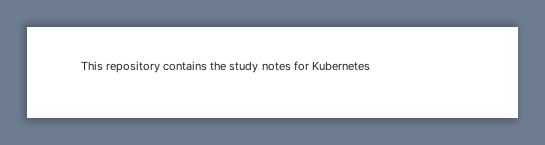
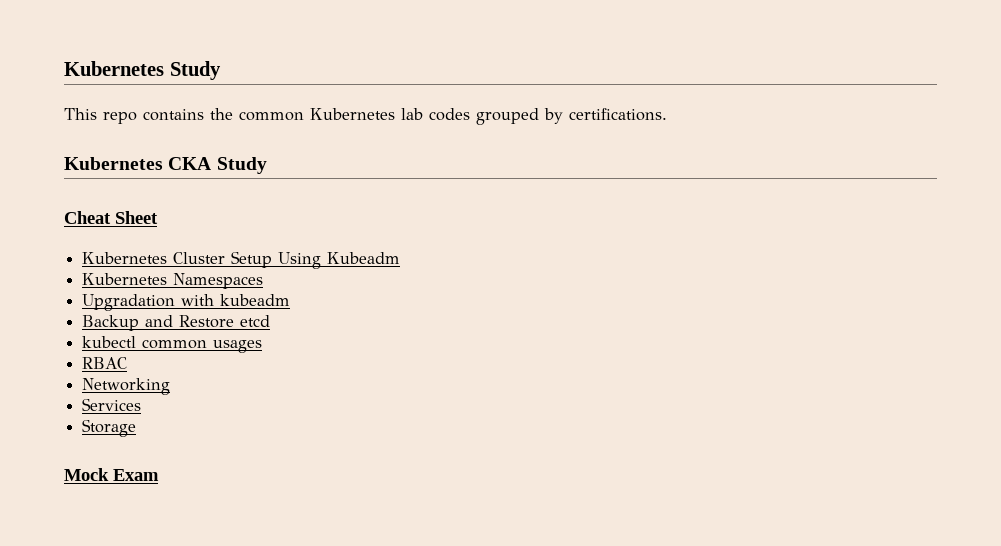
- This repository contains the study notes for Kubernetes
+ Kubernetes Study
+ This repo contains the common Kubernetes lab codes grouped by certifications.
+ Kubernetes CKA Study
+ Cheat Sheet
+ Kubernetes Cluster Setup Using Kubeadm
+ Kubernetes Namespaces
+ Upgradation with kubeadm
+ Backup and Restore etcd
+ kubectl common usages
+ RBAC
+ Networking
+ Services
+ Storage
+ Mock Exam

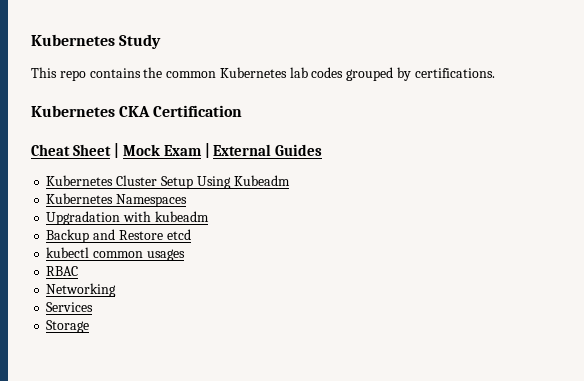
- Kubernetes CKA Study
+ Kubernetes CKA Certification
- Cheat Sheet
+ Cheat Sheet | Mock Exam | External Guides
- Mock Exam

